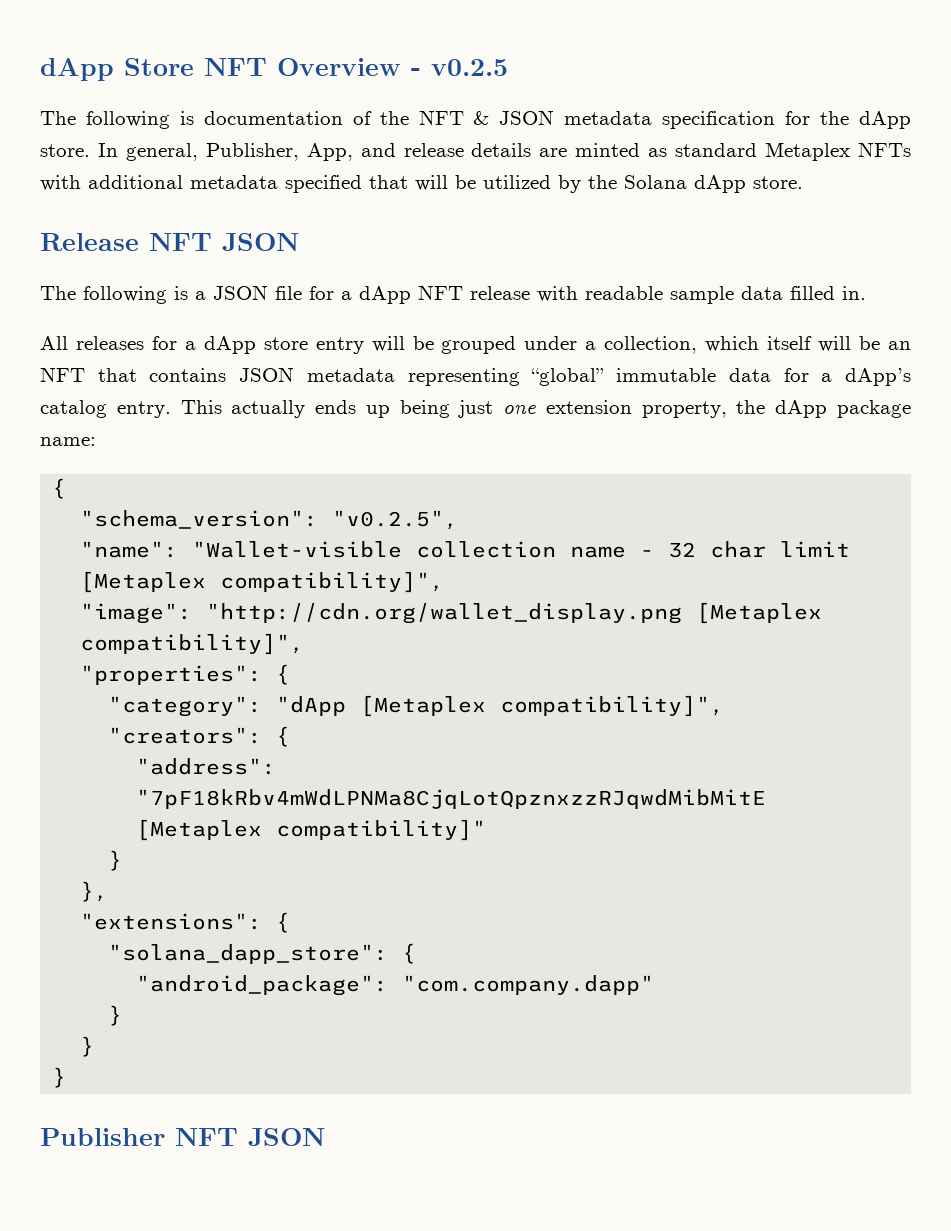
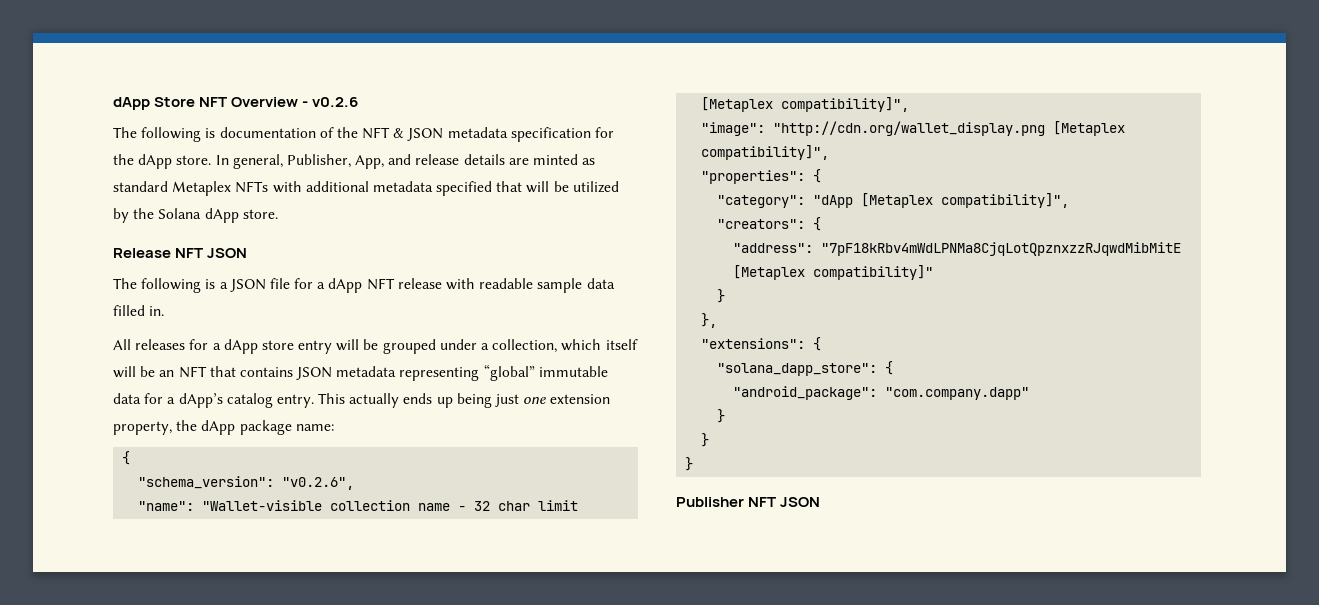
- dApp Store NFT Overview - v0.2.5
+ dApp Store NFT Overview - v0.2.6
- "schema_version": "v0.2.5",
+ "schema_version": "v0.2.6",

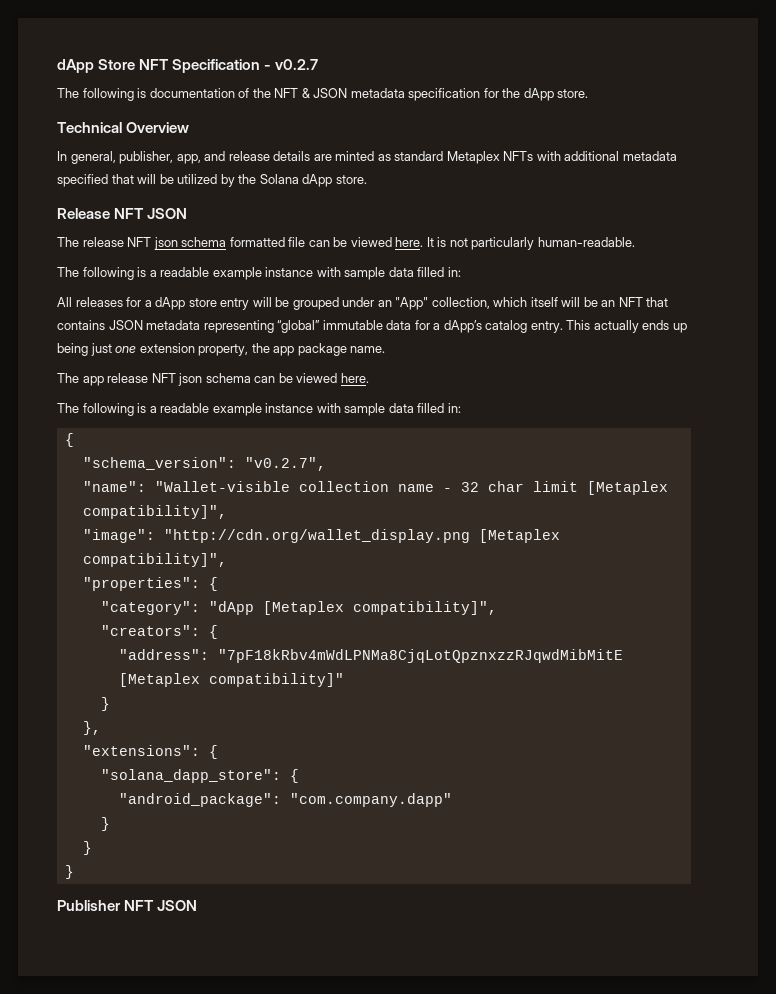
- dApp Store NFT Overview - v0.2.6
+ dApp Store NFT Specification - v0.2.7
- The following is documentation of the NFT & JSON metadata specification for the dApp store. In general, Publisher, App, and release details are minted as standard Metaplex NFTs with additional metadata specified that will be utilized by the Solana dApp store.
+ The following is documentation of the NFT & JSON metadata specification for the dApp store.
+ Technical Overview
+ In general, publisher, app, and release details are minted as standard Metaplex NFTs with additional metadata specified that will be utilized by the Solana dApp store.
- The following is a JSON file for a dApp NFT release with readable sample data filled in.
+ The release NFT json schema formatted file can be viewed here. It is not particularly human-readable.
+ The following is a readable example instance with sample data filled in:
- All releases for a dApp store entry will be grouped under a collection, which itself will be an NFT that contains JSON metadata representing “global” immutable data for a dApp’s catalog entry.
+ All releases for a dApp store entry will be grouped under an "App" collection, which itself will be an NFT that contains JSON metadata representing “global” immutable data for a dApp’s catalog entry.
- This actually ends up being just one extension property, the dApp package name:
+ This actually ends up being just one extension property, the app package name.
+ The app release NFT json schema can be viewed here.
+ The following is a readable example instance with sample data filled in:
- "schema_version": "v0.2.6",
+ "schema_version": "v0.2.7",

